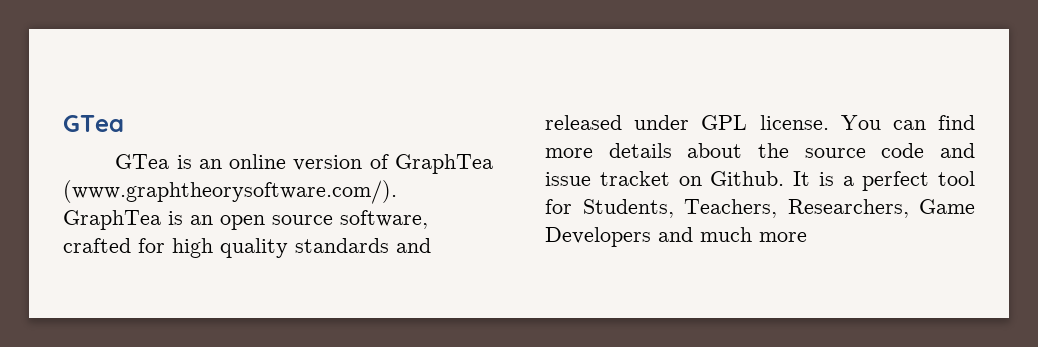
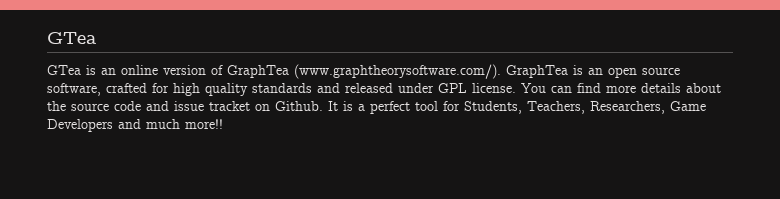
- It is a perfect tool for Students, Teachers, Researchers, Game Developers and much more
+ It is a perfect tool for Students, Teachers, Researchers, Game Developers and much more!!

